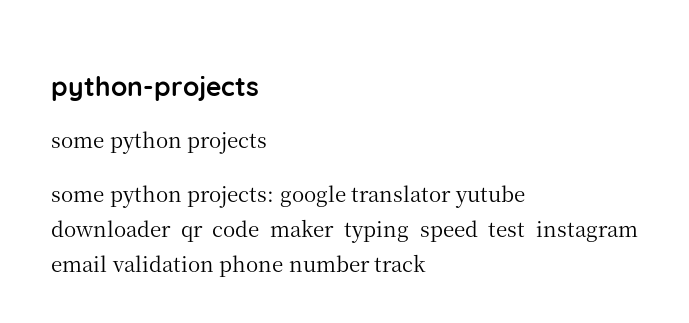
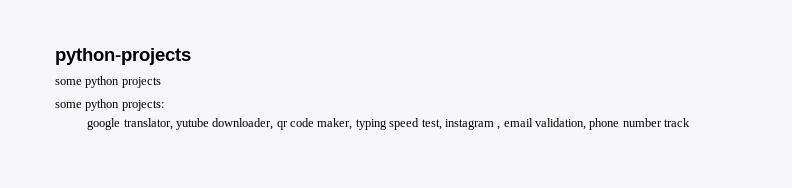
- some python projects: google translator yutube downloader qr code maker typing speed test instagram email validation phone number track
+ some python projects:
+ google translator, yutube downloader, qr code maker, typing speed test, instagram , email validation, phone number track

